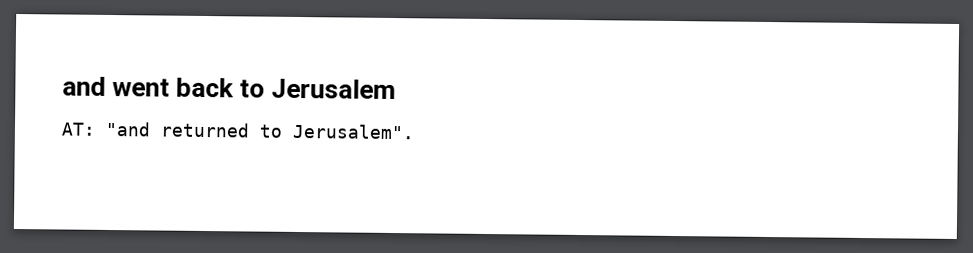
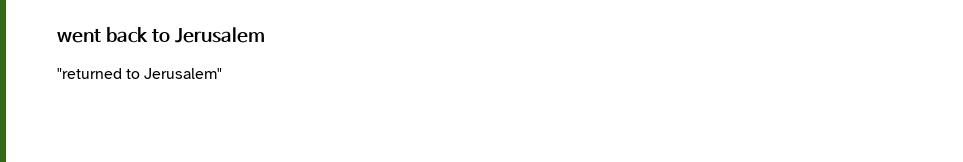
- and went back to Jerusalem
+ went back to Jerusalem
- AT: "and returned to Jerusalem".
+ "returned to Jerusalem"

